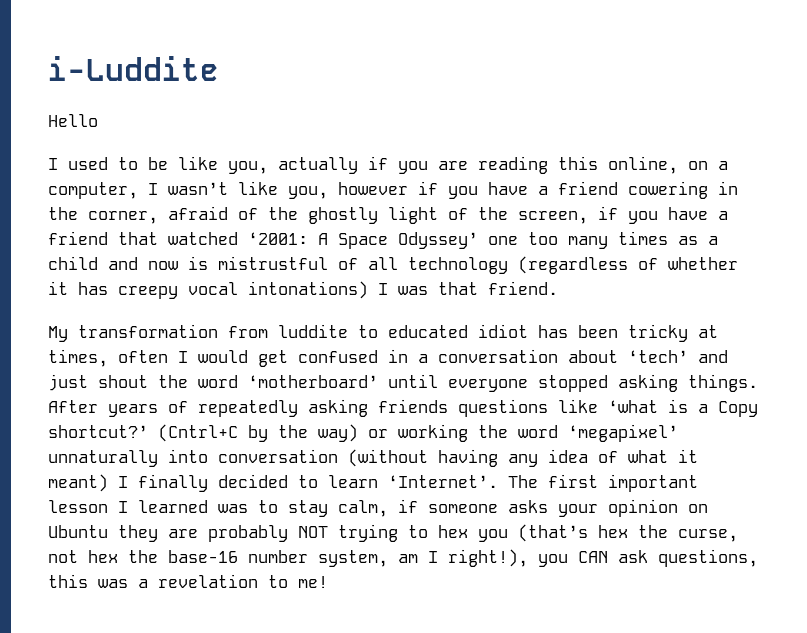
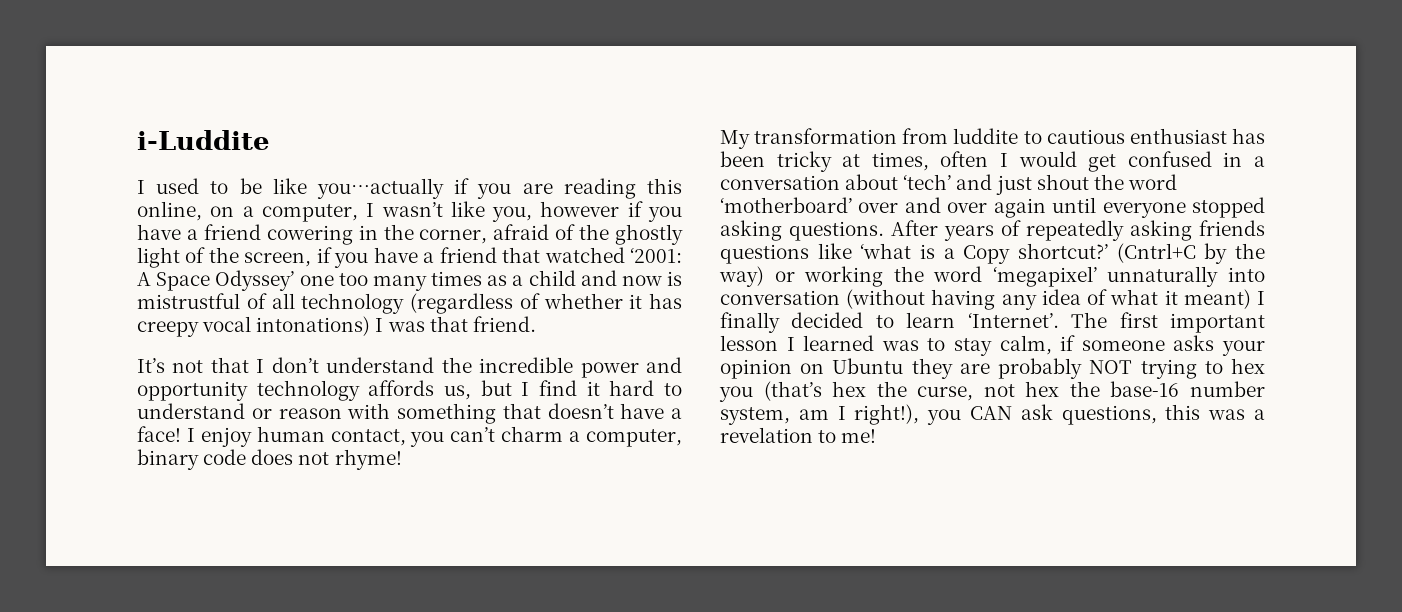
- Hello
- I used to be like you, actually if you are reading this online, on a computer, I wasn’t like you, however if you have a friend cowering in the corner, afraid of the ghostly light of the screen, if you have a friend that watched ‘2001:
+ I used to be like you…actually if you are reading this online, on a computer, I wasn’t like you, however if you have a friend cowering in the corner, afraid of the ghostly light of the screen, if you have a friend that watched ‘2001:
+ It’s not that I don’t understand the incredible power and opportunity technology affords us, but I find it hard to understand or reason with something that doesn’t have a face! I enjoy human contact, you can’t charm a computer, binary code does not rhyme!
- My transformation from luddite to educated idiot has been tricky at times, often I would get confused in a conversation about ‘tech’ and just shout the word ‘motherboard’ until everyone stopped asking things.
+ My transformation from luddite to cautious enthusiast has been tricky at times, often I would get confused in a conversation about ‘tech’ and just shout the word ‘motherboard’ over and over again until everyone stopped asking questions.

